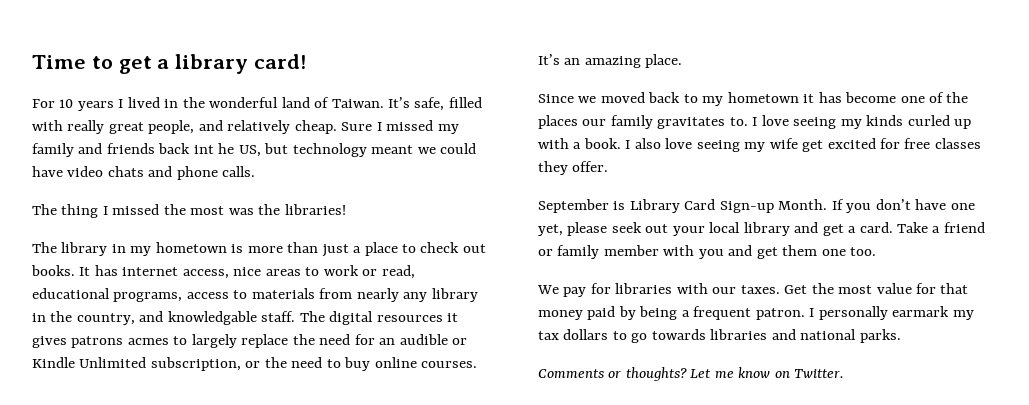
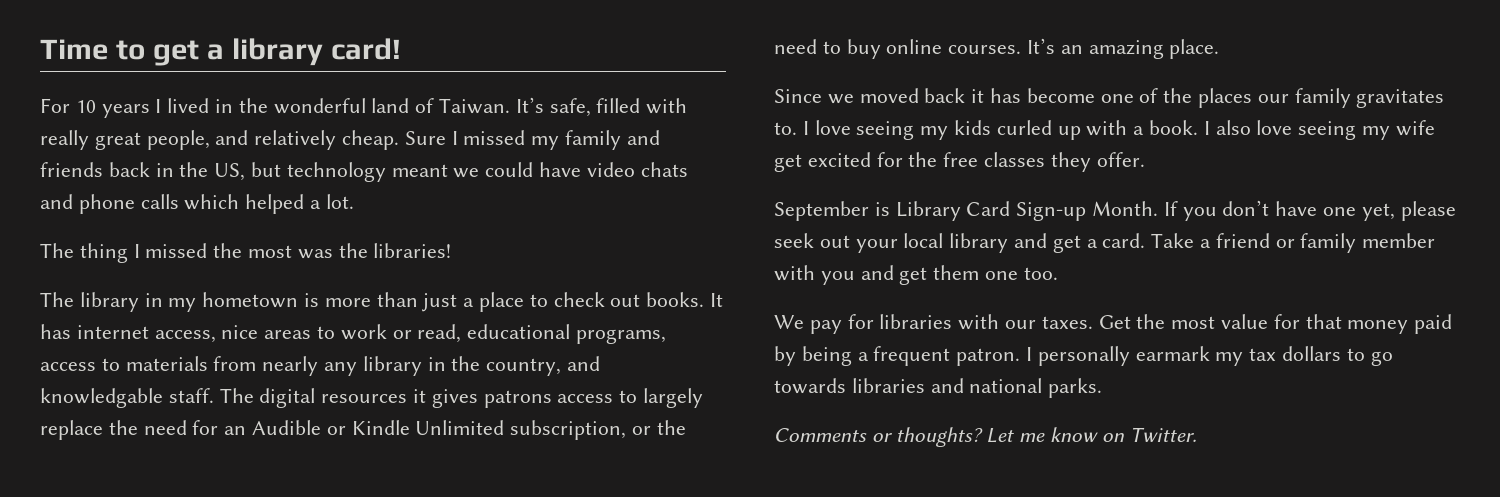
- Sure I missed my family and friends back int he US, but technology meant we could have video chats and phone calls.
+ Sure I missed my family and friends back in the US, but technology meant we could have video chats and phone calls which helped a lot.
- The digital resources it gives patrons acmes to largely replace the need for an audible or Kindle Unlimited subscription, or the need to buy online courses.
+ The digital resources it gives patrons access to largely replace the need for an Audible or Kindle Unlimited subscription, or the need to buy online courses.
- Since we moved back to my hometown it has become one of the places our family gravitates to.
+ Since we moved back it has become one of the places our family gravitates to.
- I love seeing my kinds curled up with a book.
+ I love seeing my kids curled up with a book.
- I also love seeing my wife get excited for free classes they offer.
+ I also love seeing my wife get excited for the free classes they offer.

